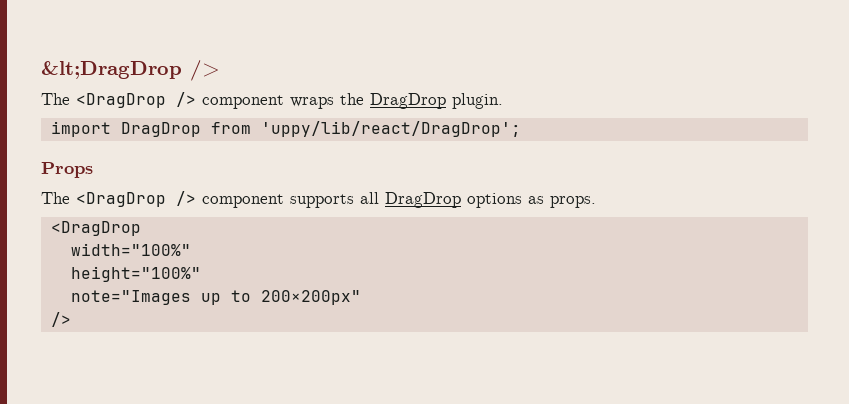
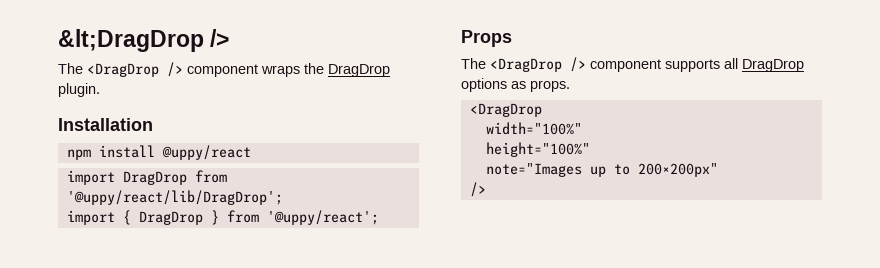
+ Installation
+ npm install @uppy/react
- import DragDrop from 'uppy/lib/react/DragDrop';
+ import DragDrop from '@uppy/react/lib/DragDrop';
+ import { DragDrop } from '@uppy/react';

